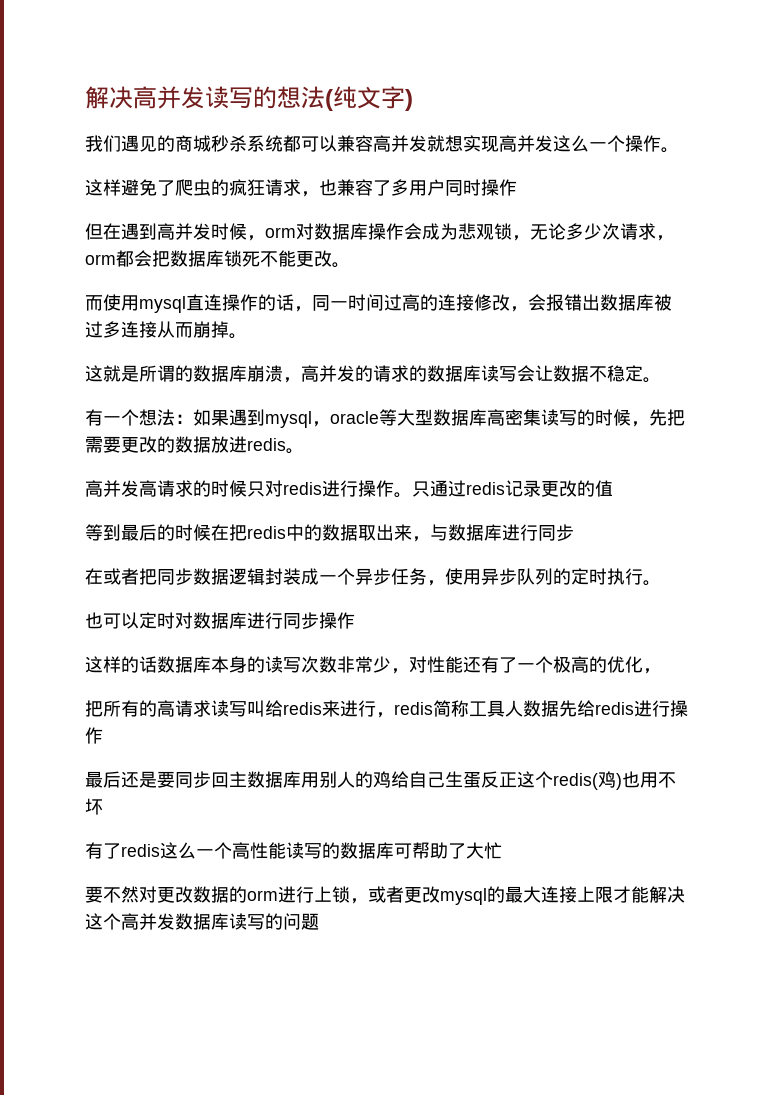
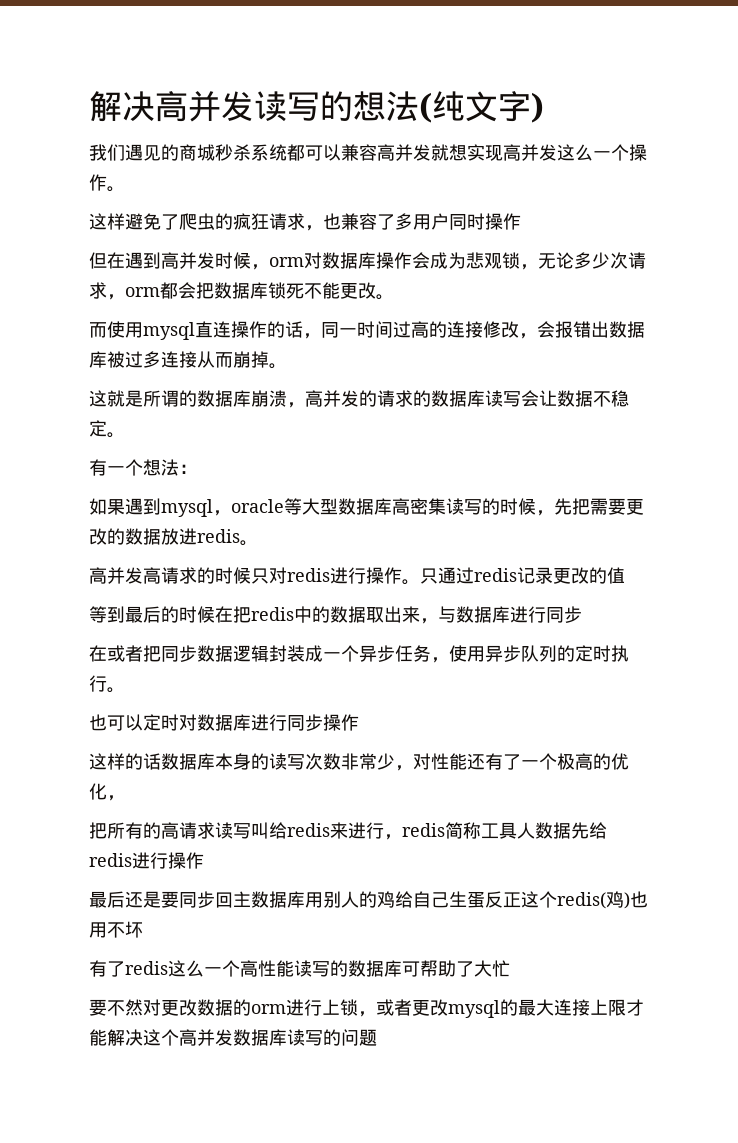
- 有一个想法：如果遇到mysql，oracle等大型数据库高密集读写的时候，先把需要更改的数据放进redis。
+ 有一个想法：
+ 如果遇到mysql，oracle等大型数据库高密集读写的时候，先把需要更改的数据放进redis。

